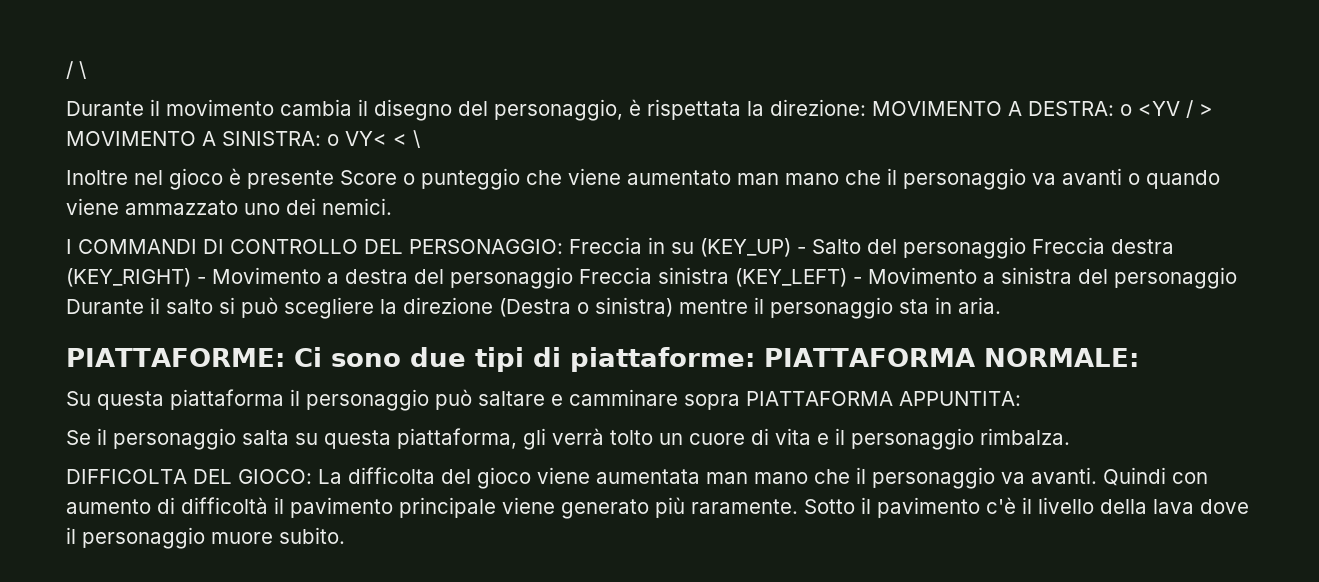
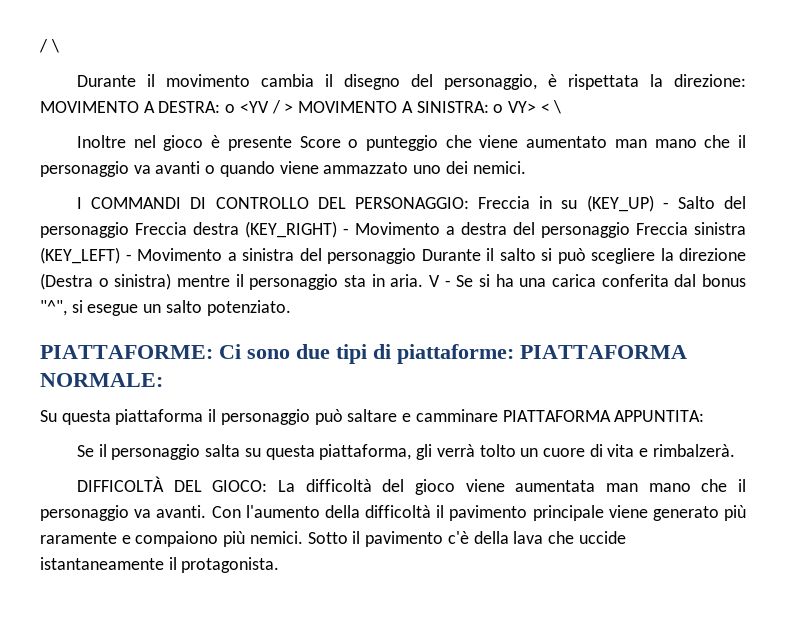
- Durante il movimento cambia il disegno del personaggio, è rispettata la direzione: MOVIMENTO A DESTRA: o <YV / > MOVIMENTO A SINISTRA: o VY< < \
+ Durante il movimento cambia il disegno del personaggio, è rispettata la direzione: MOVIMENTO A DESTRA: o <YV / > MOVIMENTO A SINISTRA: o VY> < \
+ V - Se si ha una carica conferita dal bonus "^", si esegue un salto potenziato.
- Su questa piattaforma il personaggio può saltare e camminare sopra PIATTAFORMA APPUNTITA:
+ Su questa piattaforma il personaggio può saltare e camminare PIATTAFORMA APPUNTITA:
- Se il personaggio salta su questa piattaforma, gli verrà tolto un cuore di vita e il personaggio rimbalza.
- DIFFICOLTA DEL GIOCO: La difficolta del gioco viene aumentata man mano che il personaggio va avanti.
+ Se il personaggio salta su questa piattaforma, gli verrà tolto un cuore di vita e rimbalzerà.
+ DIFFICOLTÀ DEL GIOCO: La difficoltà del gioco viene aumentata man mano che il personaggio va avanti.
- Quindi con aumento di difficoltà il pavimento principale viene generato più raramente. Sotto il pavimento c'è il livello della lava dove il personaggio muore subito.
+ Con l'aumento della difficoltà il pavimento principale viene generato più raramente e compaiono più nemici. Sotto il pavimento c'è della lava che uccide istantaneamente il protagonista.

